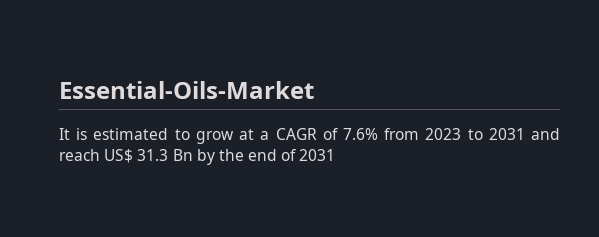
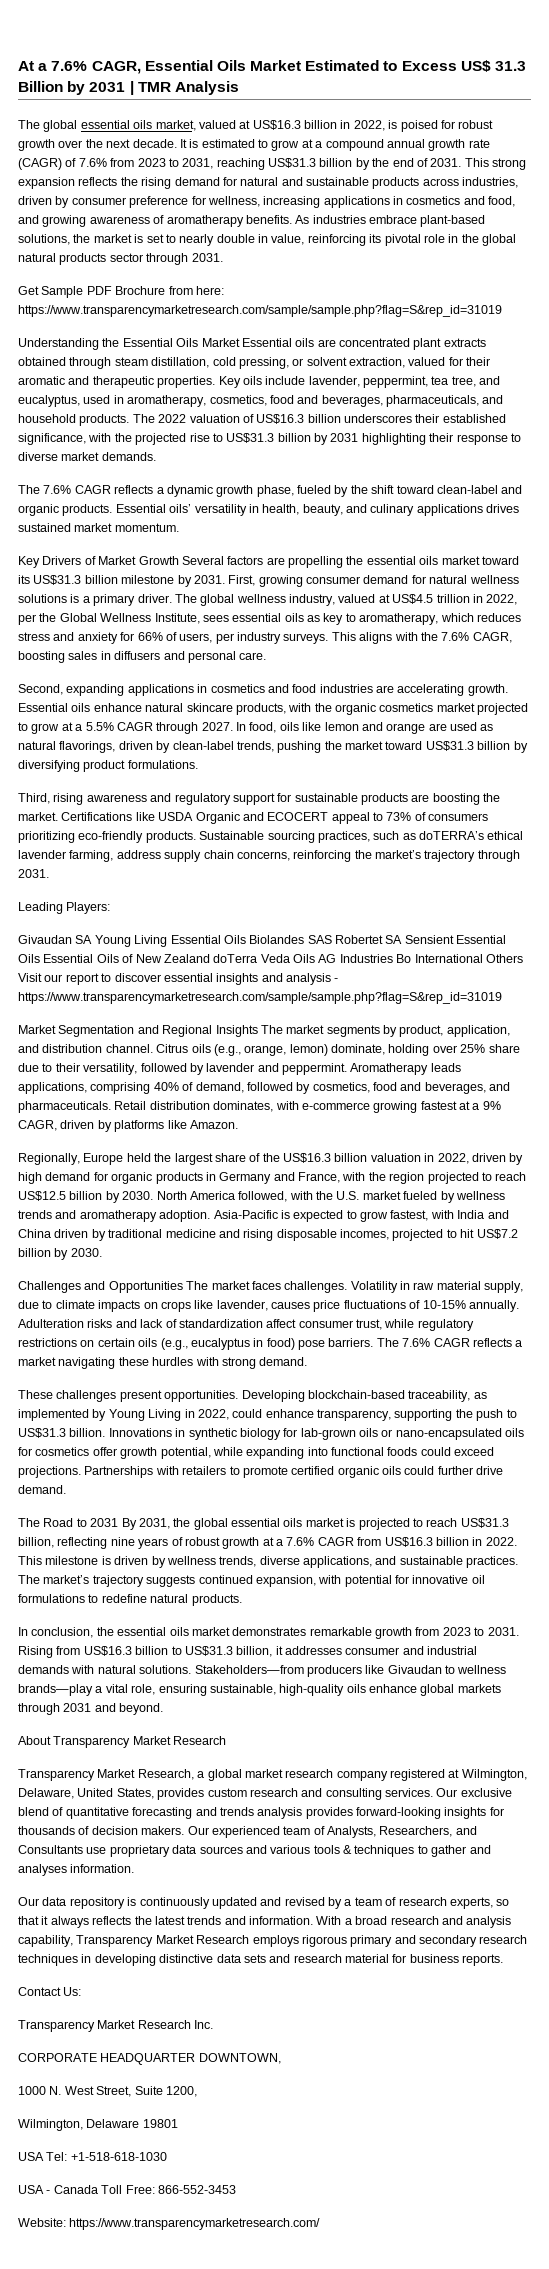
- Essential-Oils-Market
- It is estimated to grow at a CAGR of 7.6% from 2023 to 2031 and reach US$ 31.3 Bn by the end of 2031
+ At a 7.6% CAGR, Essential Oils Market Estimated to Excess US$ 31.3 Billion by 2031 | TMR Analysis
+ The global essential oils market, valued at US$16.3 billion in 2022, is poised for robust growth over the next decade. It is estimated to grow at a compound annual growth rate (CAGR) of 7.6% from 2023 to 2031, reaching US$31.3 billion by the end of 2031. This strong expansion reflects the rising demand for natural and sustainable products across industries, driven by consumer preference for wellness, increasing applications in cosmetics and food, and growing awareness of aromatherapy benefits. As industries embrace plant-based solutions, the market is set to nearly double in value, reinforcing its pivotal role in the global natural products sector through 2031.
+ Get Sample PDF Brochure from here: https://www.transparencymarketresearch.com/sample/sample.php?flag=S&rep_id=31019
+ Understanding the Essential Oils Market Essential oils are concentrated plant extracts obtained through steam distillation, cold pressing, or solvent extraction, valued for their aromatic and therapeutic properties. Key oils include lavender, peppermint, tea tree, and eucalyptus, used in aromatherapy, cosmetics, food and beverages, pharmaceuticals, and household products. The 2022 valuation of US$16.3 billion underscores their established significance, with the projected rise to US$31.3 billion by 2031 highlighting their response to diverse market demands.
+ The 7.6% CAGR reflects a dynamic growth phase, fueled by the shift toward clean-label and organic products. Essential oils’ versatility in health, beauty, and culinary applications drives sustained market momentum.
+ Key Drivers of Market Growth Several factors are propelling the essential oils market toward its US$31.3 billion milestone by 2031. First, growing consumer demand for natural wellness solutions is a primary driver. The global wellness industry, valued at US$4.5 trillion in 2022, per the Global Wellness Institute, sees essential oils as key to aromatherapy, which reduces stress and anxiety for 66% of users, per industry surveys. This aligns with the 7.6% CAGR, boosting sales in diffusers and personal care.
+ Second, expanding applications in cosmetics and food industries are accelerating growth. Essential oils enhance natural skincare products, with the organic cosmetics market projected to grow at a 5.5% CAGR through 2027. In food, oils like lemon and orange are used as natural flavorings, driven by clean-label trends, pushing the market toward US$31.3 billion by diversifying product formulations.
+ Third, rising awareness and regulatory support for sustainable products are boosting the market. Certifications like USDA Organic and ECOCERT appeal to 73% of consumers prioritizing eco-friendly products. Sustainable sourcing practices, such as doTERRA’s ethical lavender farming, address supply chain concerns, reinforcing the market’s trajectory through 2031.
+ Leading Players:
+ Givaudan SA Young Living Essential Oils Biolandes SAS Robertet SA Sensient Essential Oils Essential Oils of New Zealand doTerra Veda Oils AG Industries Bo International Others Visit our report to discover essential insights and analysis - https://www.transparencymarketresearch.com/sample/sample.php?flag=S&rep_id=31019
+ Market Segmentation and Regional Insights The market segments by product, application, and distribution channel. Citrus oils (e.g., orange, lemon) dominate, holding over 25% share due to their versatility, followed by lavender and peppermint. Aromatherapy leads applications, comprising 40% of demand, followed by cosmetics, food and beverages, and pharmaceuticals. Retail distribution dominates, with e-commerce growing fastest at a 9% CAGR, driven by platforms like Amazon.
+ Regionally, Europe held the largest share of the US$16.3 billion valuation in 2022, driven by high demand for organic products in Germany and France, with the region projected to reach US$12.5 billion by 2030. North America followed, with the U.S. market fueled by wellness trends and aromatherapy adoption. Asia-Pacific is expected to grow fastest, with India and China driven by traditional medicine and rising disposable incomes, projected to hit US$7.2 billion by 2030.
+ Challenges and Opportunities The market faces challenges. Volatility in raw material supply, due to climate impacts on crops like lavender, causes price fluctuations of 10-15% annually. Adulteration risks and lack of standardization affect consumer trust, while regulatory restrictions on certain oils (e.g., eucalyptus in food) pose barriers. The 7.6% CAGR reflects a market navigating these hurdles with strong demand.
+ These challenges present opportunities. Developing blockchain-based traceability, as implemented by Young Living in 2022, could enhance transparency, supporting the push to US$31.3 billion. Innovations in synthetic biology for lab-grown oils or nano-encapsulated oils for cosmetics offer growth potential, while expanding into functional foods could exceed projections. Partnerships with retailers to promote certified organic oils could further drive demand.
+ The Road to 2031 By 2031, the global essential oils market is projected to reach US$31.3 billion, reflecting nine years of robust growth at a 7.6% CAGR from US$16.3 billion in 2022. This milestone is driven by wellness trends, diverse applications, and sustainable practices. The market’s trajectory suggests continued expansion, with potential for innovative oil formulations to redefine natural products.
+ In conclusion, the essential oils market demonstrates remarkable growth from 2023 to 2031. Rising from US$16.3 billion to US$31.3 billion, it addresses consumer and industrial demands with natural solutions. Stakeholders—from producers like Givaudan to wellness brands—play a vital role, ensuring sustainable, high-quality oils enhance global markets through 2031 and beyond.
+ About Transparency Market Research
+ Transparency Market Research, a global market research company registered at Wilmington, Delaware, United States, provides custom research and consulting services. Our exclusive blend of quantitative forecasting and trends analysis provides forward-looking insights for thousands of decision makers. Our experienced team of Analysts, Researchers, and Consultants use proprietary data sources and various tools & techniques to gather and analyses information.
+ Our data repository is continuously updated and revised by a team of research experts, so that it always reflects the latest trends and information. With a broad research and analysis capability, Transparency Market Research employs rigorous primary and secondary research techniques in developing distinctive data sets and research material for business reports.
+ Contact Us:
+ Transparency Market Research Inc.
+ CORPORATE HEADQUARTER DOWNTOWN,
+ 1000 N. West Street, Suite 1200,
+ Wilmington, Delaware 19801
+ USA Tel: +1-518-618-1030
+ USA - Canada Toll Free: 866-552-3453
+ Website: https://www.transparencymarketresearch.com/

